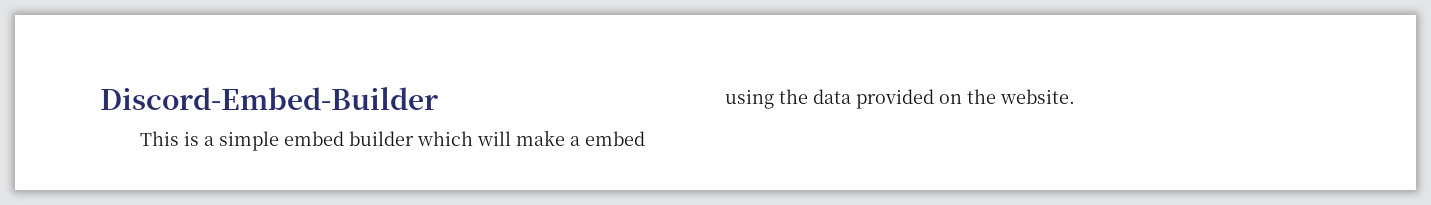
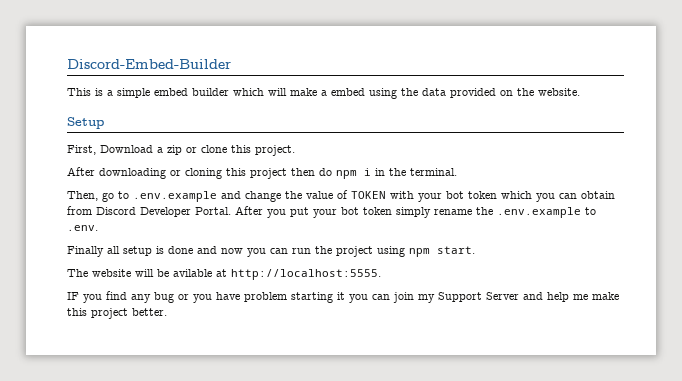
+ Setup
+ First, Download a zip or clone this project.
+ After downloading or cloning this project then do npm i in the terminal.
+ Then, go to .env.example and change the value of TOKEN with your bot token which you can obtain from Discord Developer Portal. After you put your bot token simply rename the .env.example to .env.
+ Finally all setup is done and now you can run the project using npm start.
+ The website will be avilable at http://localhost:5555.
+ IF you find any bug or you have problem starting it you can join my Support Server and help me make this project better.

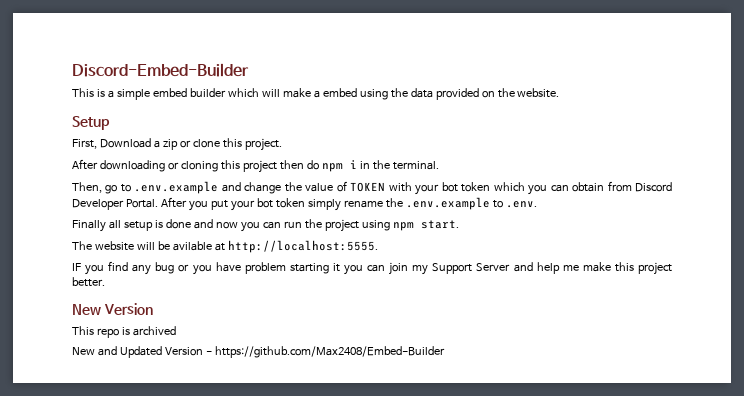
+ New Version
+ This repo is archived
+ New and Updated Version - https://github.com/Max2408/Embed-Builder

